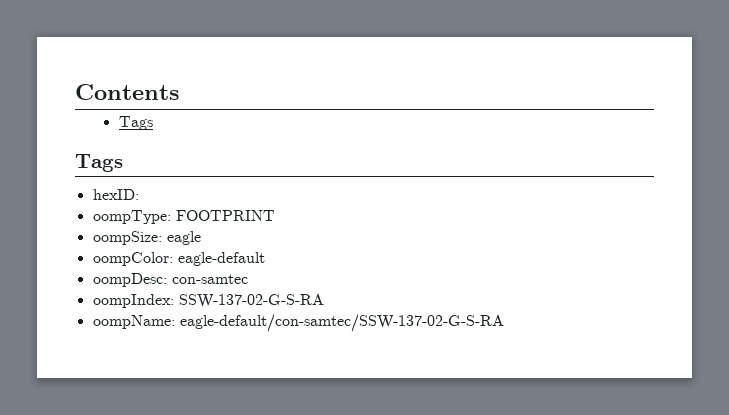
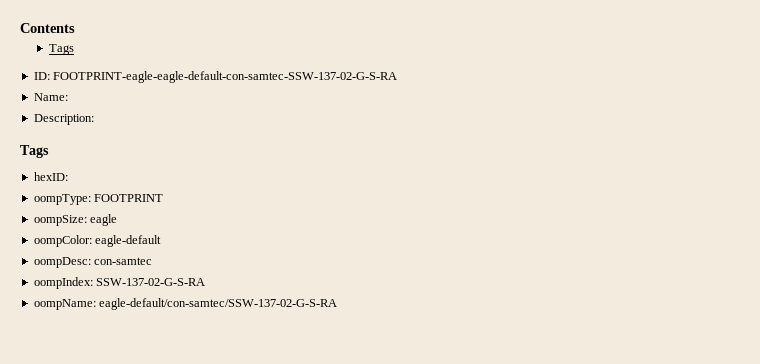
+ ID: FOOTPRINT-eagle-eagle-default-con-samtec-SSW-137-02-G-S-RA
+ Name:
+ Description:

